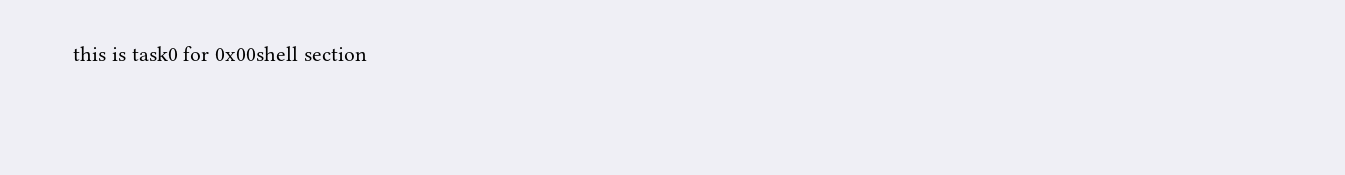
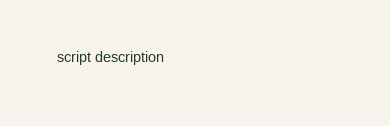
- this is task0 for 0x00shell section
+ script description

